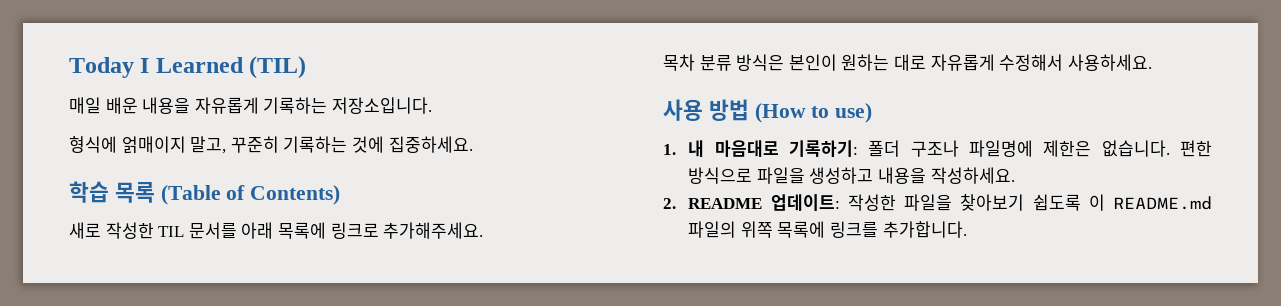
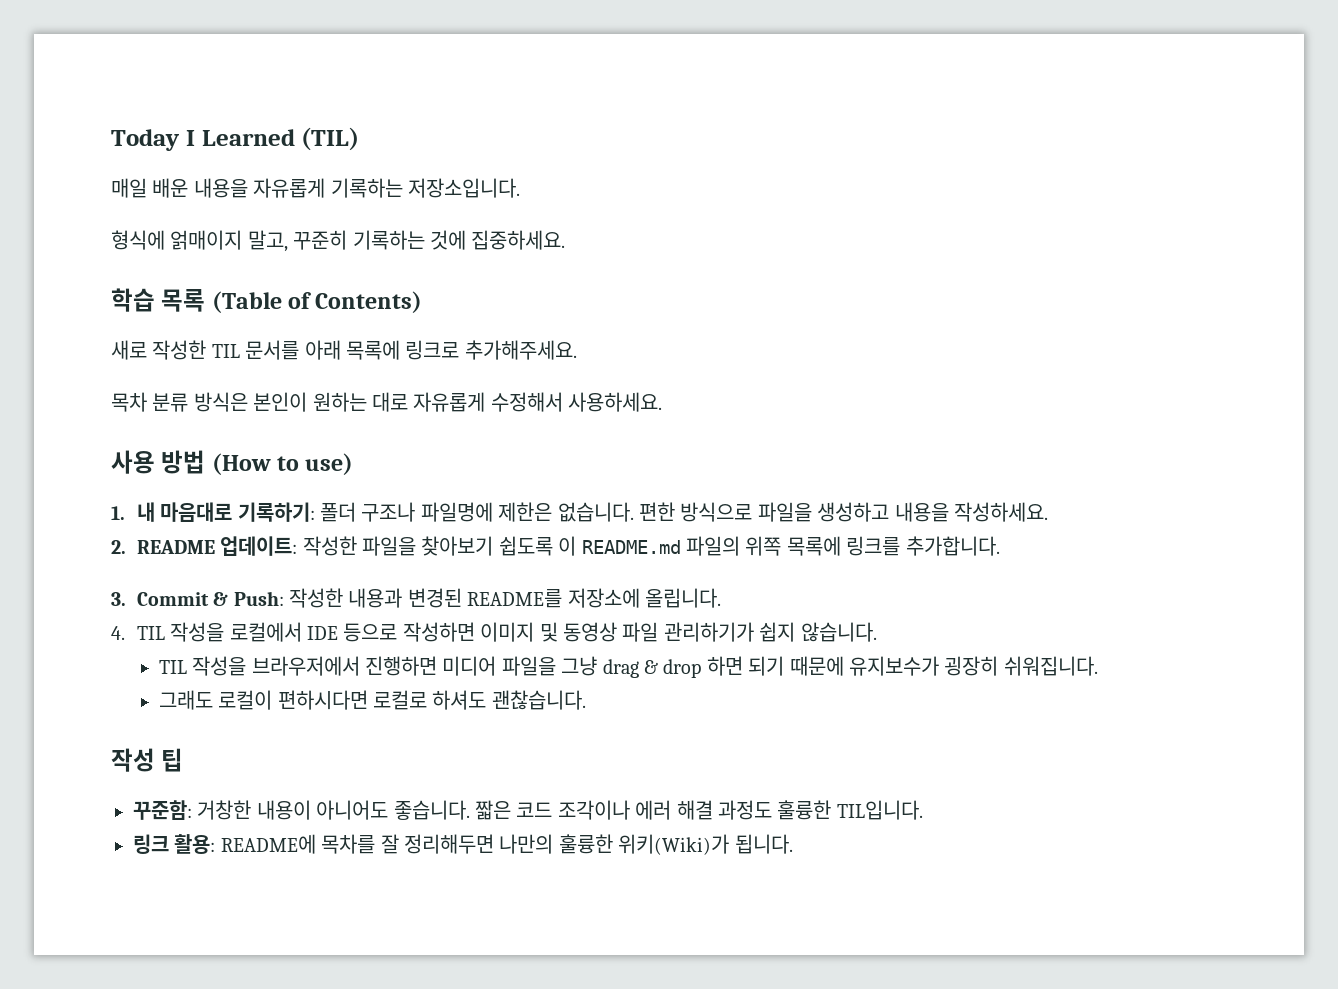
+ 3. Commit & Push: 작성한 내용과 변경된 README를 저장소에 올립니다.
+ 4. TIL 작성을 로컬에서 IDE 등으로 작성하면 이미지 및 동영상 파일 관리하기가 쉽지 않습니다.
+ TIL 작성을 브라우저에서 진행하면 미디어 파일을 그냥 drag & drop 하면 되기 때문에 유지보수가 굉장히 쉬워집니다.
+ 그래도 로컬이 편하시다면 로컬로 하셔도 괜찮습니다.
+ 작성 팁
+ 꾸준함: 거창한 내용이 아니어도 좋습니다. 짧은 코드 조각이나 에러 해결 과정도 훌륭한 TIL입니다.
+ 링크 활용: README에 목차를 잘 정리해두면 나만의 훌륭한 위키(Wiki)가 됩니다.

